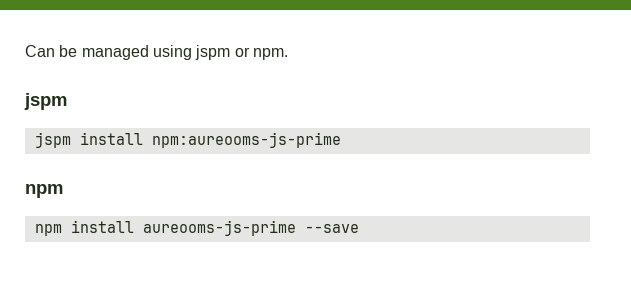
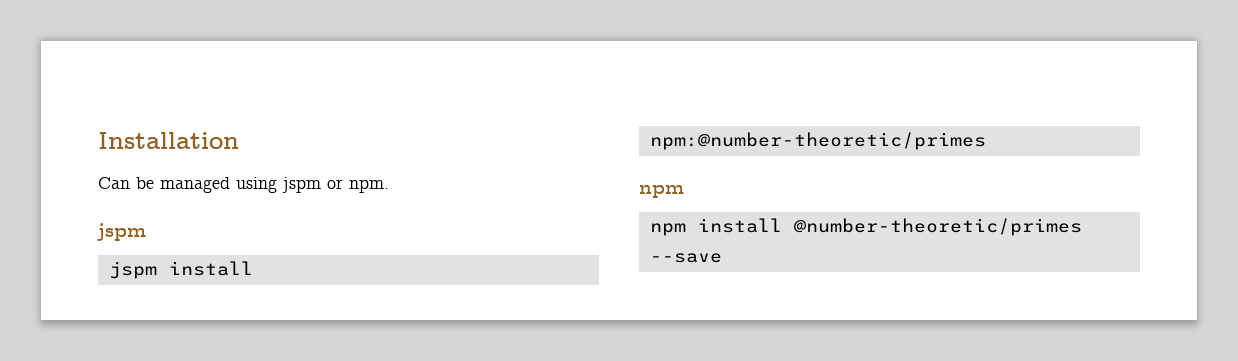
+ Installation
- jspm install npm:aureooms-js-prime
+ jspm install npm:@number-theoretic/primes
- npm install aureooms-js-prime --save
+ npm install @number-theoretic/primes --save

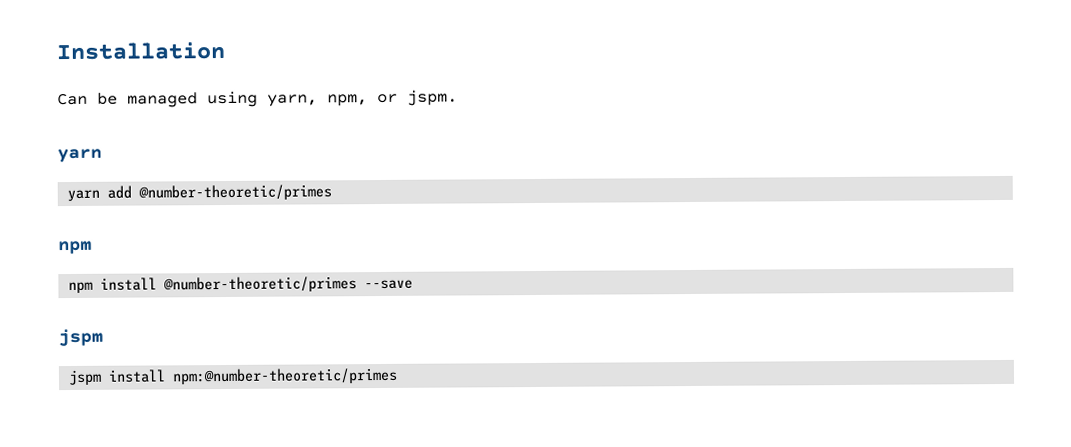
- Can be managed using jspm or npm.
- jspm
- jspm install npm:@number-theoretic/primes
+ Can be managed using yarn, npm, or jspm.
+ yarn
+ yarn add @number-theoretic/primes
  npm install @number-theoretic/primes --save
+ jspm
+ jspm install npm:@number-theoretic/primes

